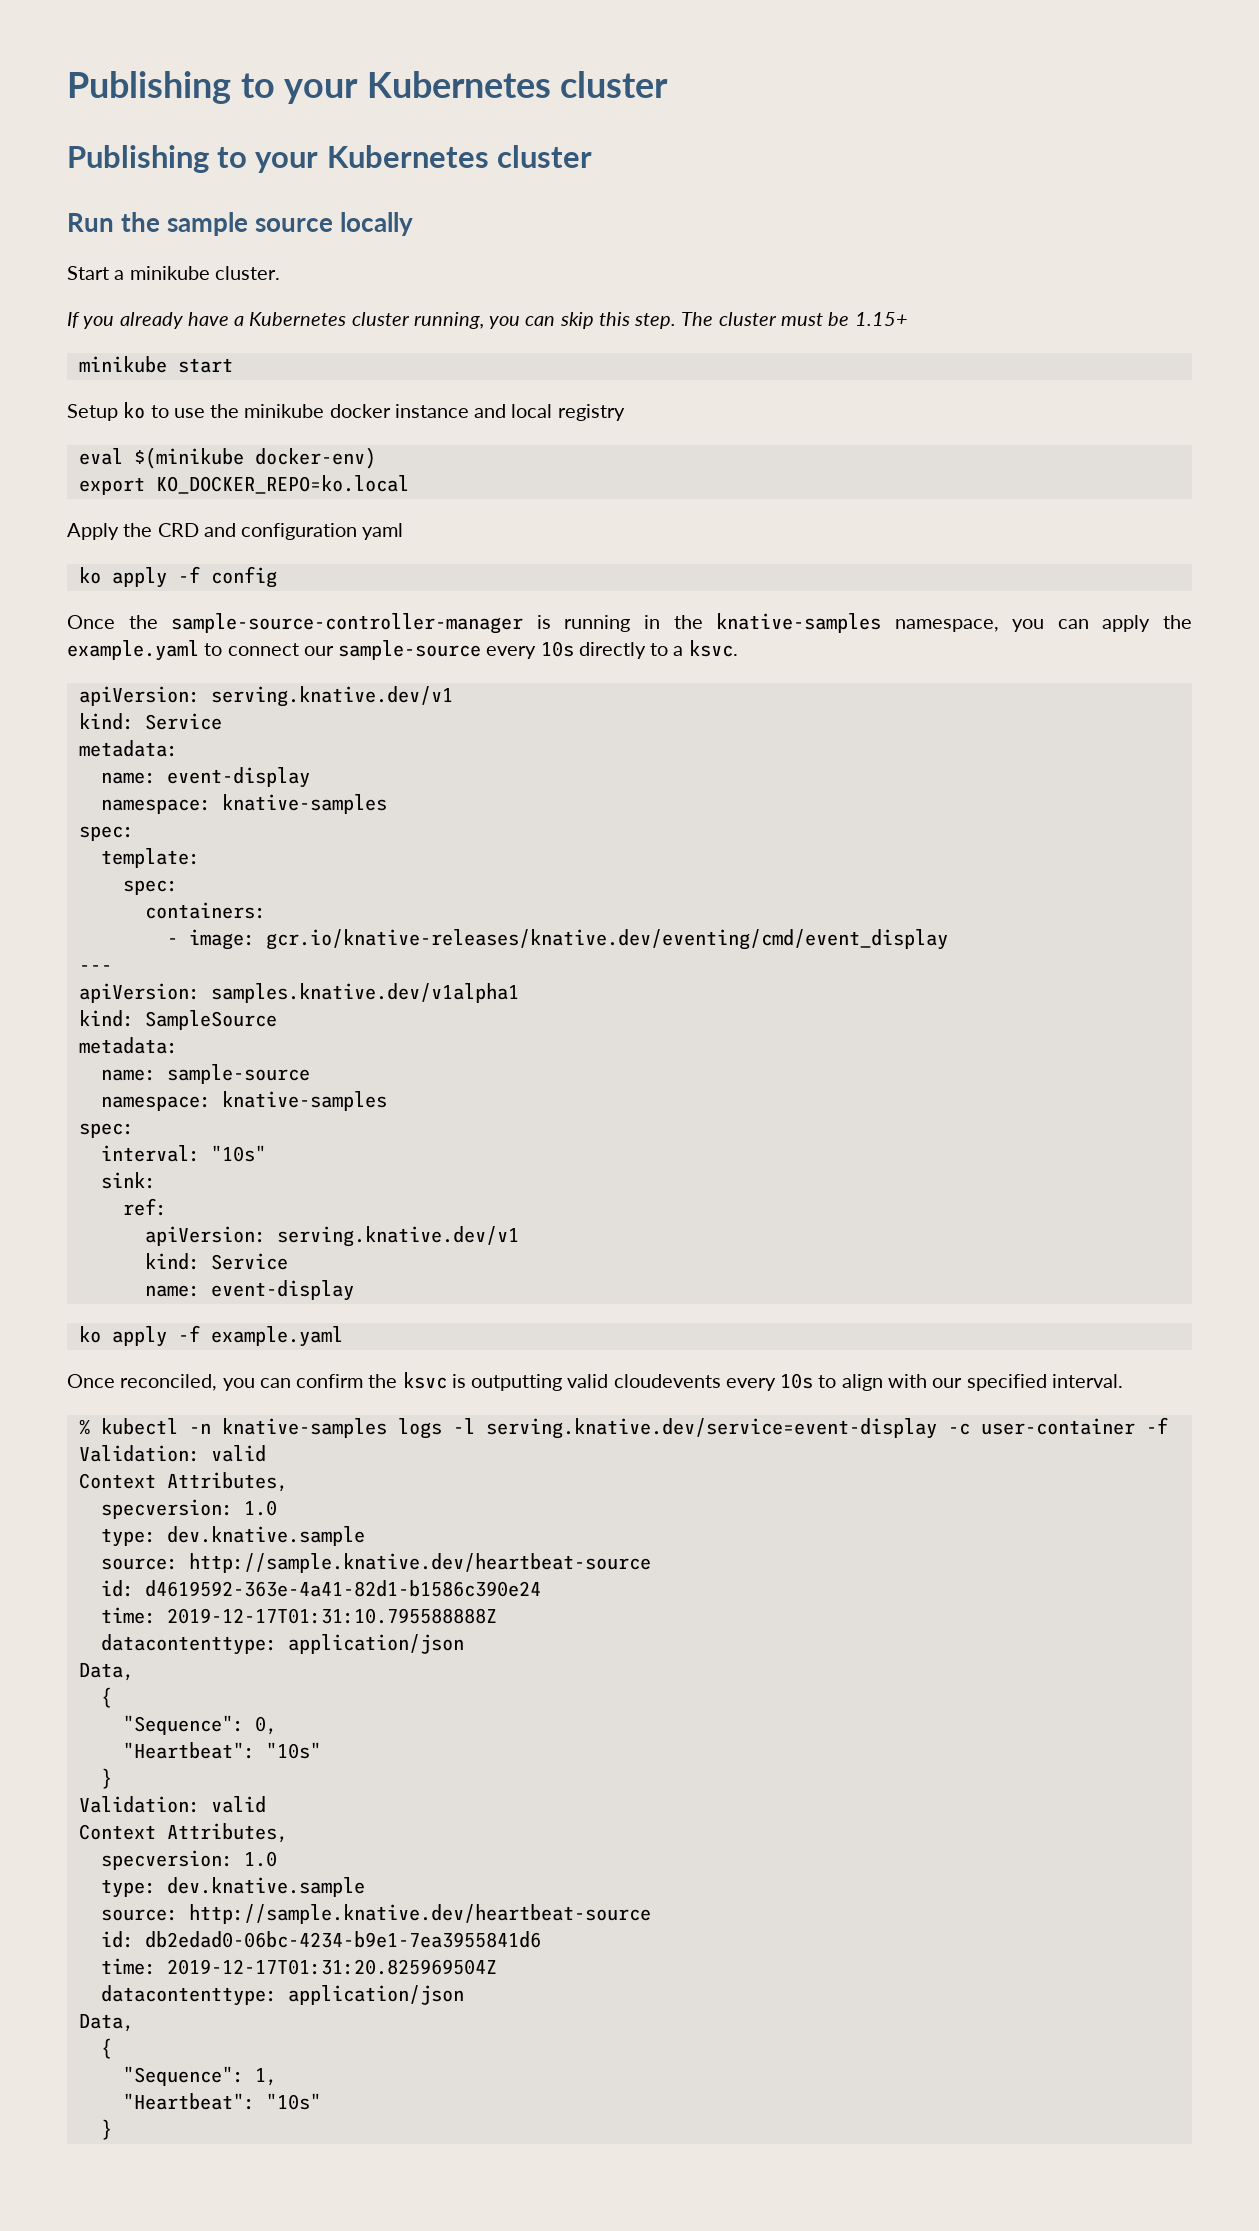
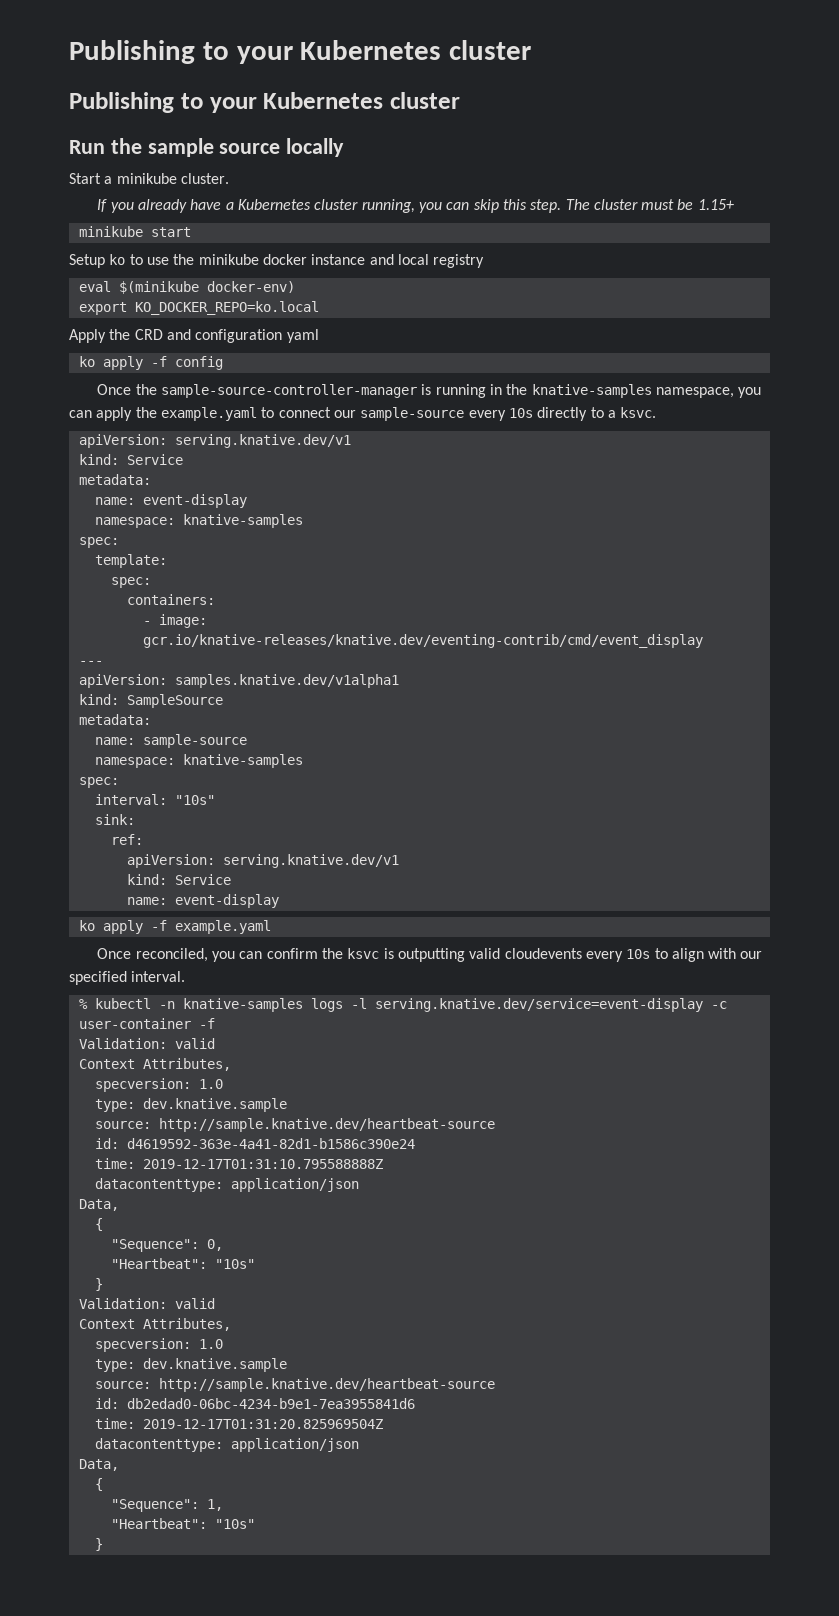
- - image: gcr.io/knative-releases/knative.dev/eventing/cmd/event_display
+ - image: gcr.io/knative-releases/knative.dev/eventing-contrib/cmd/event_display

